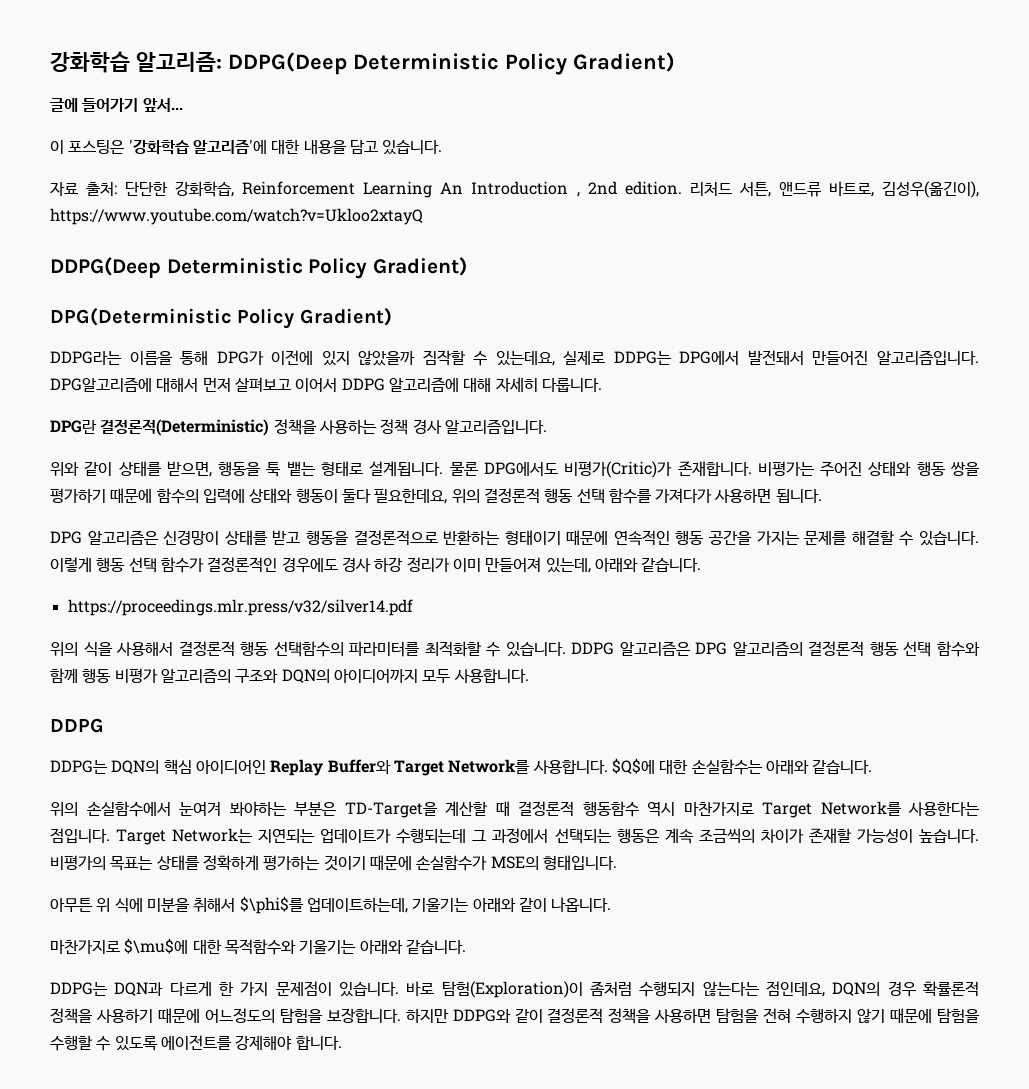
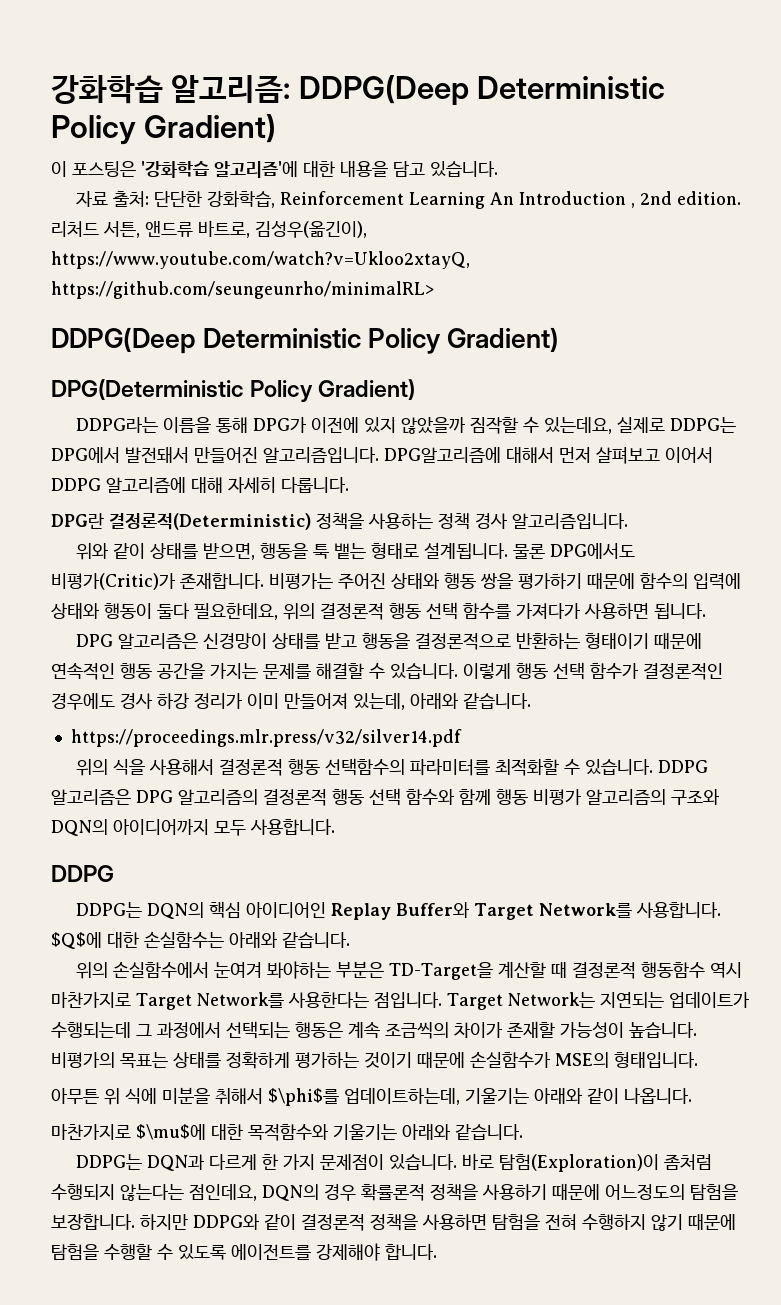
- 글에 들어가기 앞서...
- 리처드 서튼, 앤드류 바트로, 김성우(옮긴이), https://www.youtube.com/watch?v=Ukloo2xtayQ
+ 리처드 서튼, 앤드류 바트로, 김성우(옮긴이), https://www.youtube.com/watch?v=Ukloo2xtayQ, https://github.com/seungeunrho/minimalRL>

